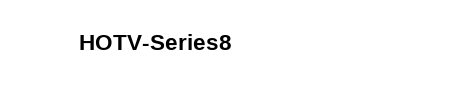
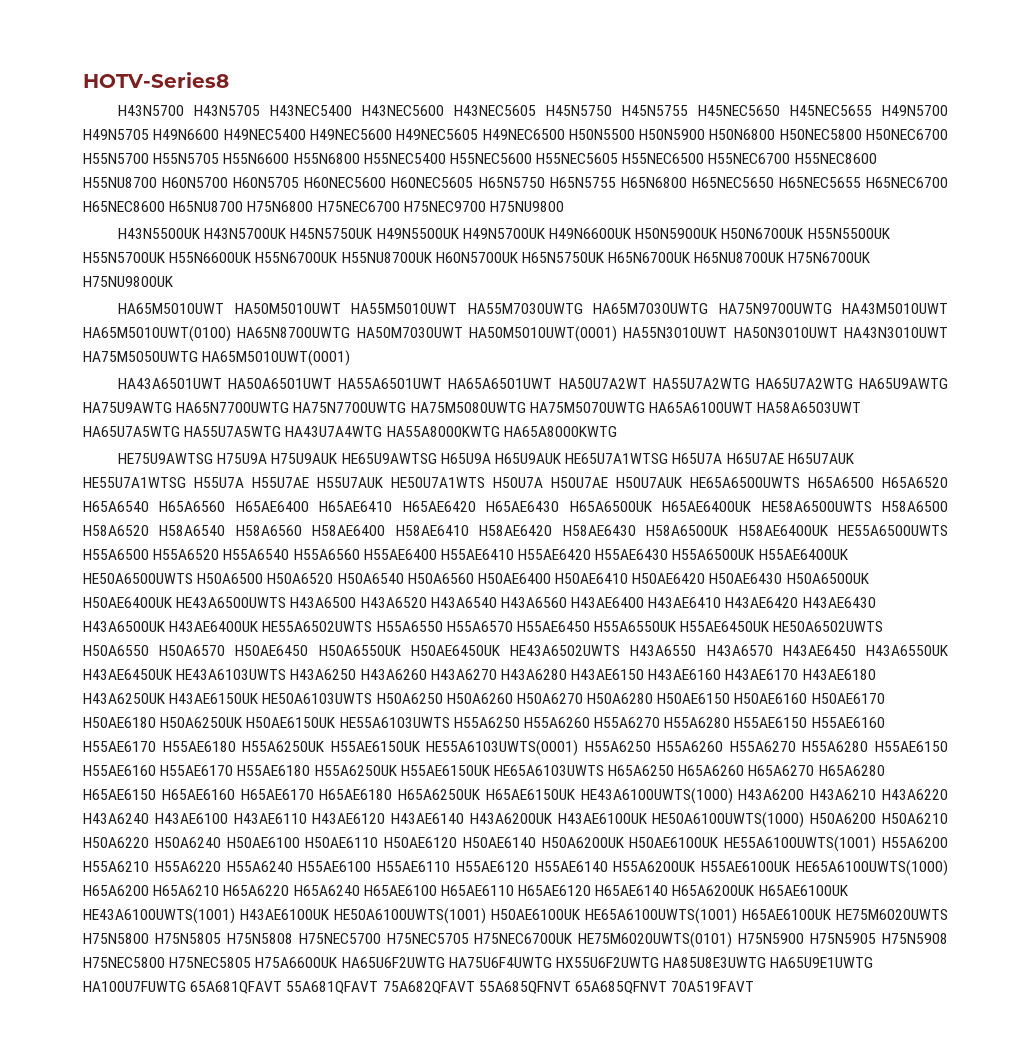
+ H43N5700 H43N5705 H43NEC5400 H43NEC5600 H43NEC5605 H45N5750 H45N5755 H45NEC5650 H45NEC5655 H49N5700 H49N5705 H49N6600 H49NEC5400 H49NEC5600 H49NEC5605 H49NEC6500 H50N5500 H50N5900 H50N6800 H50NEC5800 H50NEC6700 H55N5700 H55N5705 H55N6600 H55N6800 H55NEC5400 H55NEC5600 H55NEC5605 H55NEC6500 H55NEC6700 H55NEC8600 H55NU8700 H60N5700 H60N5705 H60NEC5600 H60NEC5605 H65N5750 H65N5755 H65N6800 H65NEC5650 H65NEC5655 H65NEC6700 H65NEC8600 H65NU8700 H75N6800 H75NEC6700 H75NEC9700 H75NU9800
+ H43N5500UK H43N5700UK H45N5750UK H49N5500UK H49N5700UK H49N6600UK H50N5900UK H50N6700UK H55N5500UK H55N5700UK H55N6600UK H55N6700UK H55NU8700UK H60N5700UK H65N5750UK H65N6700UK H65NU8700UK H75N6700UK H75NU9800UK
+ HA65M5010UWT HA50M5010UWT HA55M5010UWT HA55M7030UWTG HA65M7030UWTG HA75N9700UWTG HA43M5010UWT HA65M5010UWT(0100) HA65N8700UWTG HA50M7030UWT HA50M5010UWT(0001) HA55N3010UWT HA50N3010UWT HA43N3010UWT HA75M5050UWTG HA65M5010UWT(0001)
+ HA43A6501UWT HA50A6501UWT HA55A6501UWT HA65A6501UWT HA50U7A2WT HA55U7A2WTG HA65U7A2WTG HA65U9AWTG HA75U9AWTG HA65N7700UWTG HA75N7700UWTG HA75M5080UWTG HA75M5070UWTG HA65A6100UWT HA58A6503UWT HA65U7A5WTG HA55U7A5WTG HA43U7A4WTG HA55A8000KWTG HA65A8000KWTG
+ HE75U9AWTSG H75U9A H75U9AUK HE65U9AWTSG H65U9A H65U9AUK HE65U7A1WTSG H65U7A H65U7AE H65U7AUK HE55U7A1WTSG H55U7A H55U7AE H55U7AUK HE50U7A1WTS H50U7A H50U7AE H50U7AUK HE65A6500UWTS H65A6500 H65A6520 H65A6540 H65A6560 H65AE6400 H65AE6410 H65AE6420 H65AE6430 H65A6500UK H65AE6400UK HE58A6500UWTS H58A6500 H58A6520 H58A6540 H58A6560 H58AE6400 H58AE6410 H58AE6420 H58AE6430 H58A6500UK H58AE6400UK HE55A6500UWTS H55A6500 H55A6520 H55A6540 H55A6560 H55AE6400 H55AE6410 H55AE6420 H55AE6430 H55A6500UK H55AE6400UK HE50A6500UWTS H50A6500 H50A6520 H50A6540 H50A6560 H50AE6400 H50AE6410 H50AE6420 H50AE6430 H50A6500UK H50AE6400UK HE43A6500UWTS H43A6500 H43A6520 H43A6540 H43A6560 H43AE6400 H43AE6410 H43AE6420 H43AE6430 H43A6500UK H43AE6400UK HE55A6502UWTS H55A6550 H55A6570 H55AE6450 H55A6550UK H55AE6450UK HE50A6502UWTS H50A6550 H50A6570 H50AE6450 H50A6550UK H50AE6450UK HE43A6502UWTS H43A6550 H43A6570 H43AE6450 H43A6550UK H43AE6450UK HE43A6103UWTS H43A6250 H43A6260 H43A6270 H43A6280 H43AE6150 H43AE6160 H43AE6170 H43AE6180 H43A6250UK H43AE6150UK HE50A6103UWTS H50A6250 H50A6260 H50A6270 H50A6280 H50AE6150 H50AE6160 H50AE6170 H50AE6180 H50A6250UK H50AE6150UK HE55A6103UWTS H55A6250 H55A6260 H55A6270 H55A6280 H55AE6150 H55AE6160 H55AE6170 H55AE6180 H55A6250UK H55AE6150UK HE55A6103UWTS(0001) H55A6250 H55A6260 H55A6270 H55A6280 H55AE6150 H55AE6160 H55AE6170 H55AE6180 H55A6250UK H55AE6150UK HE65A6103UWTS H65A6250 H65A6260 H65A6270 H65A6280 H65AE6150 H65AE6160 H65AE6170 H65AE6180 H65A6250UK H65AE6150UK HE43A6100UWTS(1000) H43A6200 H43A6210 H43A6220 H43A6240 H43AE6100 H43AE6110 H43AE6120 H43AE6140 H43A6200UK H43AE6100UK HE50A6100UWTS(1000) H50A6200 H50A6210 H50A6220 H50A6240 H50AE6100 H50AE6110 H50AE6120 H50AE6140 H50A6200UK H50AE6100UK HE55A6100UWTS(1001) H55A6200 H55A6210 H55A6220 H55A6240 H55AE6100 H55AE6110 H55AE6120 H55AE6140 H55A6200UK H55AE6100UK HE65A6100UWTS(1000) H65A6200 H65A6210 H65A6220 H65A6240 H65AE6100 H65AE6110 H65AE6120 H65AE6140 H65A6200UK H65AE6100UK HE43A6100UWTS(1001) H43AE6100UK HE50A6100UWTS(1001) H50AE6100UK HE65A6100UWTS(1001) H65AE6100UK HE75M6020UWTS H75N5800 H75N5805 H75N5808 H75NEC5700 H75NEC5705 H75NEC6700UK HE75M6020UWTS(0101) H75N5900 H75N5905 H75N5908 H75NEC5800 H75NEC5805 H75A6600UK HA65U6F2UWTG HA75U6F4UWTG HX55U6F2UWTG HA85U8E3UWTG HA65U9E1UWTG HA100U7FUWTG 65A681QFAVT 55A681QFAVT 75A682QFAVT 55A685QFNVT 65A685QFNVT 70A519FAVT

